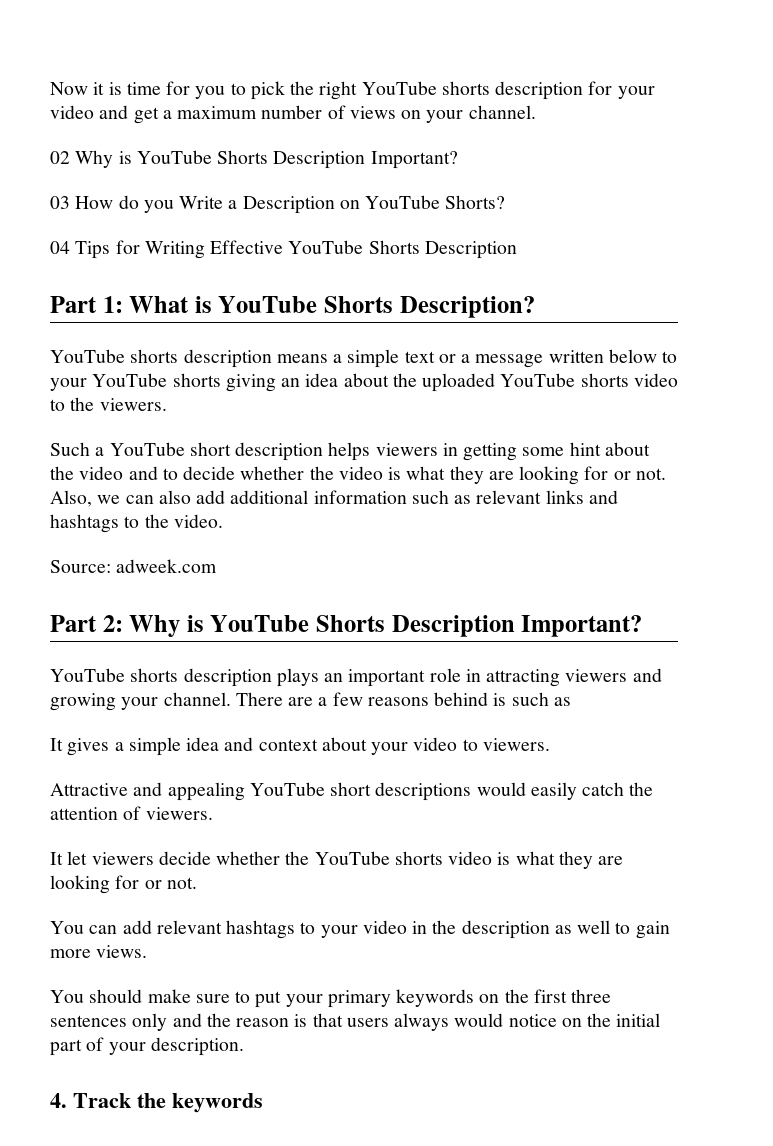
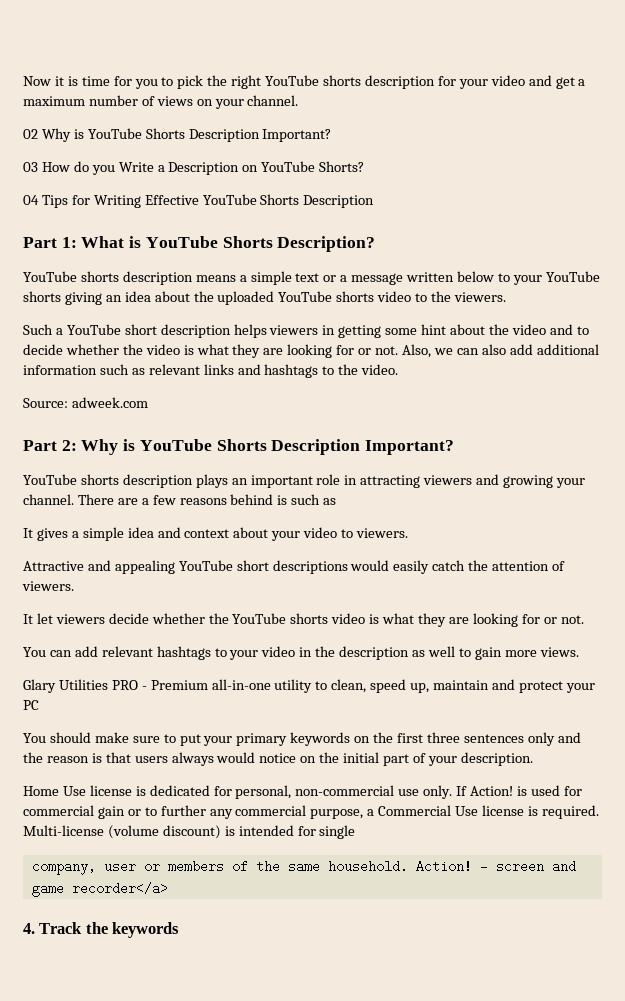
+ Glary Utilities PRO - Premium all-in-one utility to clean, speed up, maintain and protect your PC
+ Home Use license is dedicated for personal, non-commercial use only. If Action! is used for commercial gain or to further any commercial purpose, a Commercial Use license is required. Multi-license (volume discount) is intended for single
+ company, user or members of the same household. Action! - screen and game recorder</a>

